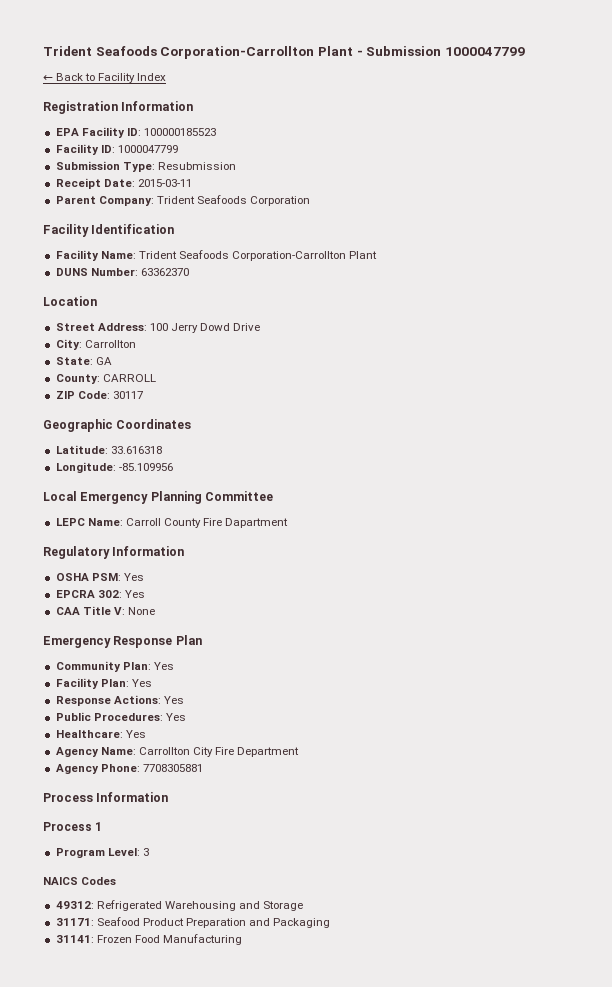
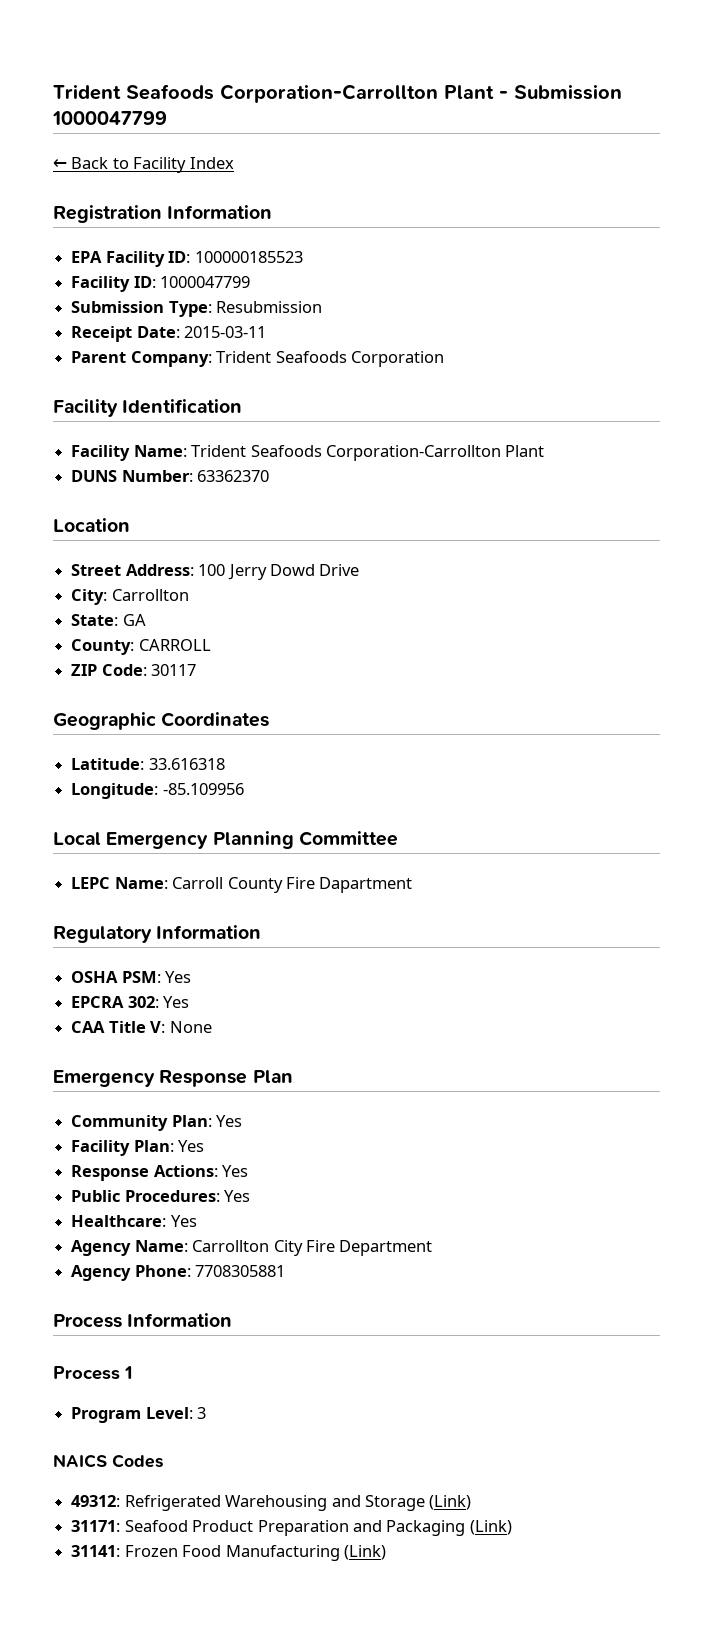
- 49312: Refrigerated Warehousing and Storage
+ 49312: Refrigerated Warehousing and Storage (Link)
- 31171: Seafood Product Preparation and Packaging
+ 31171: Seafood Product Preparation and Packaging (Link)
- 31141: Frozen Food Manufacturing
+ 31141: Frozen Food Manufacturing (Link)

